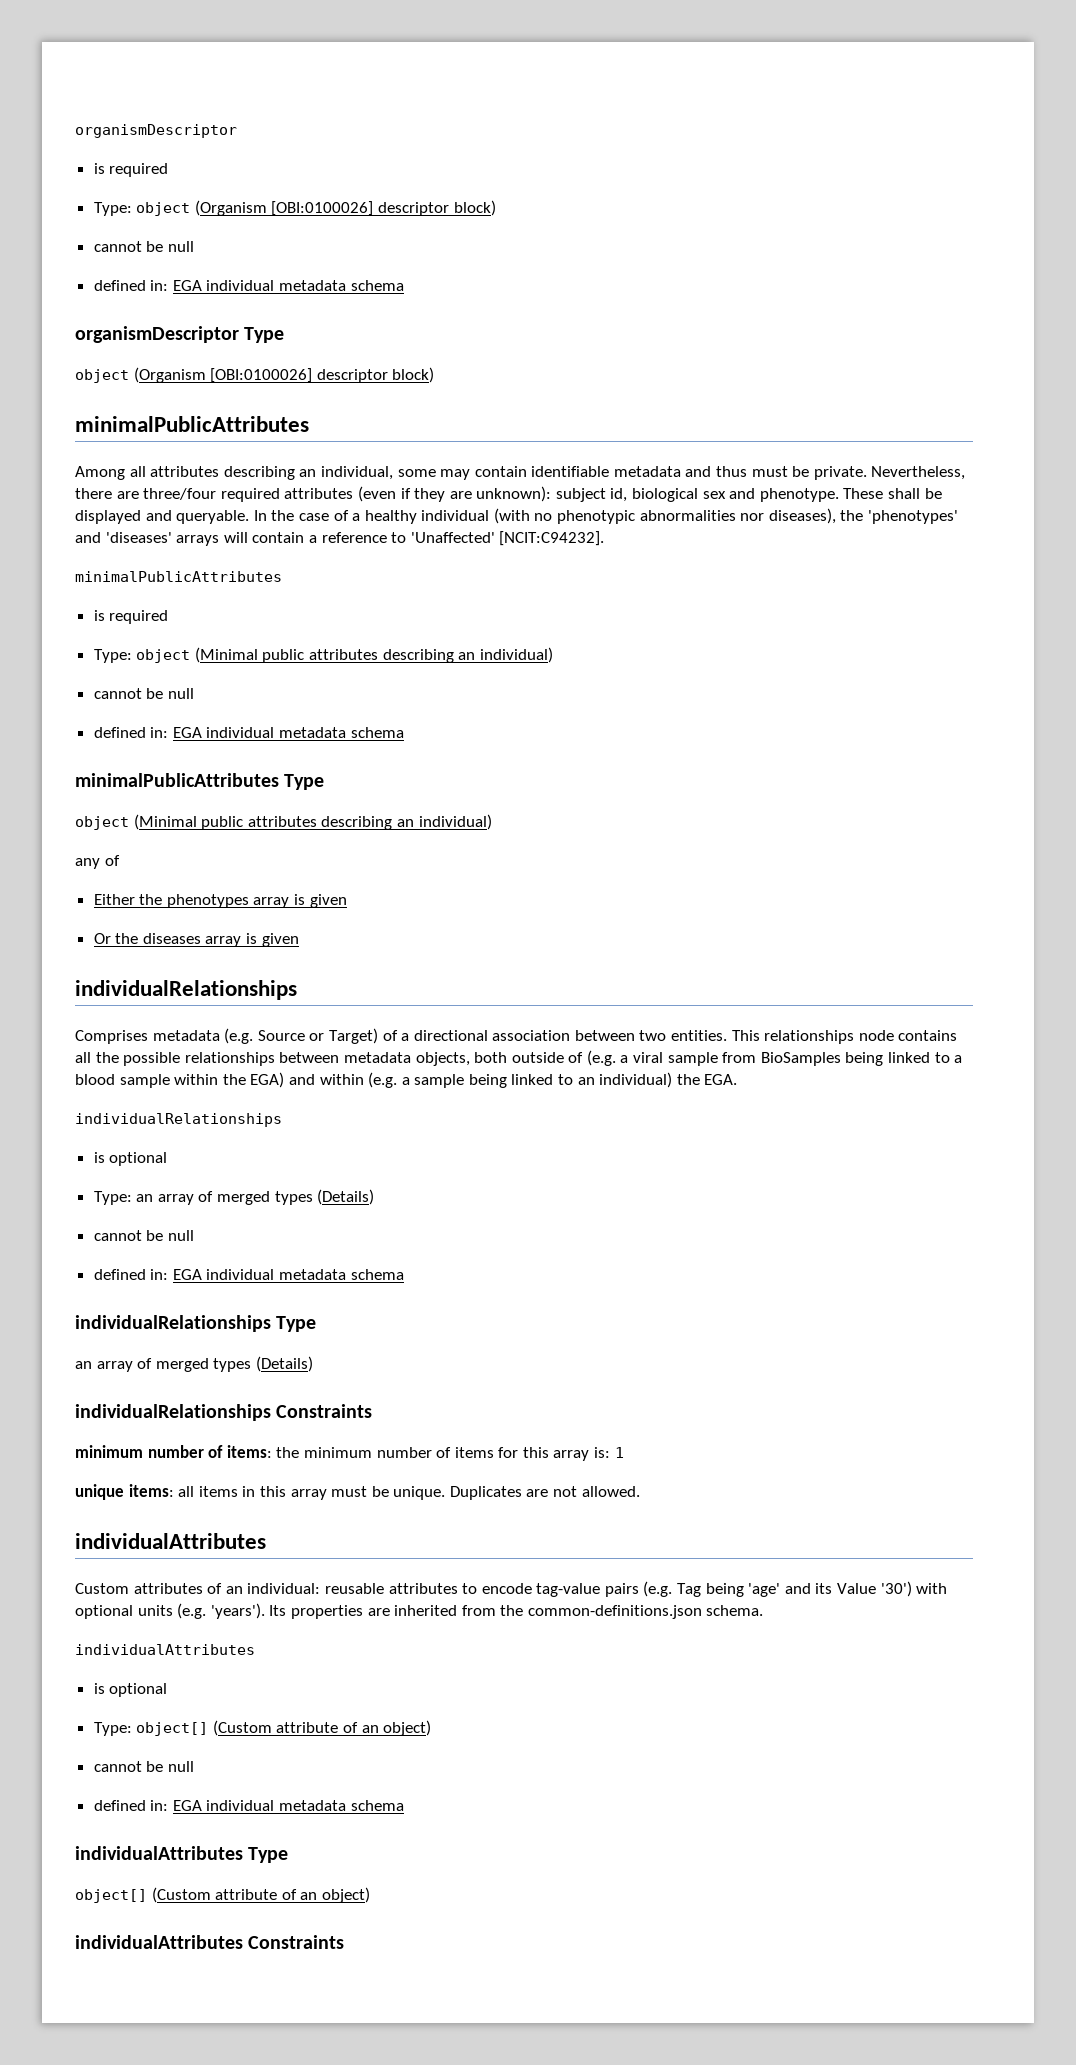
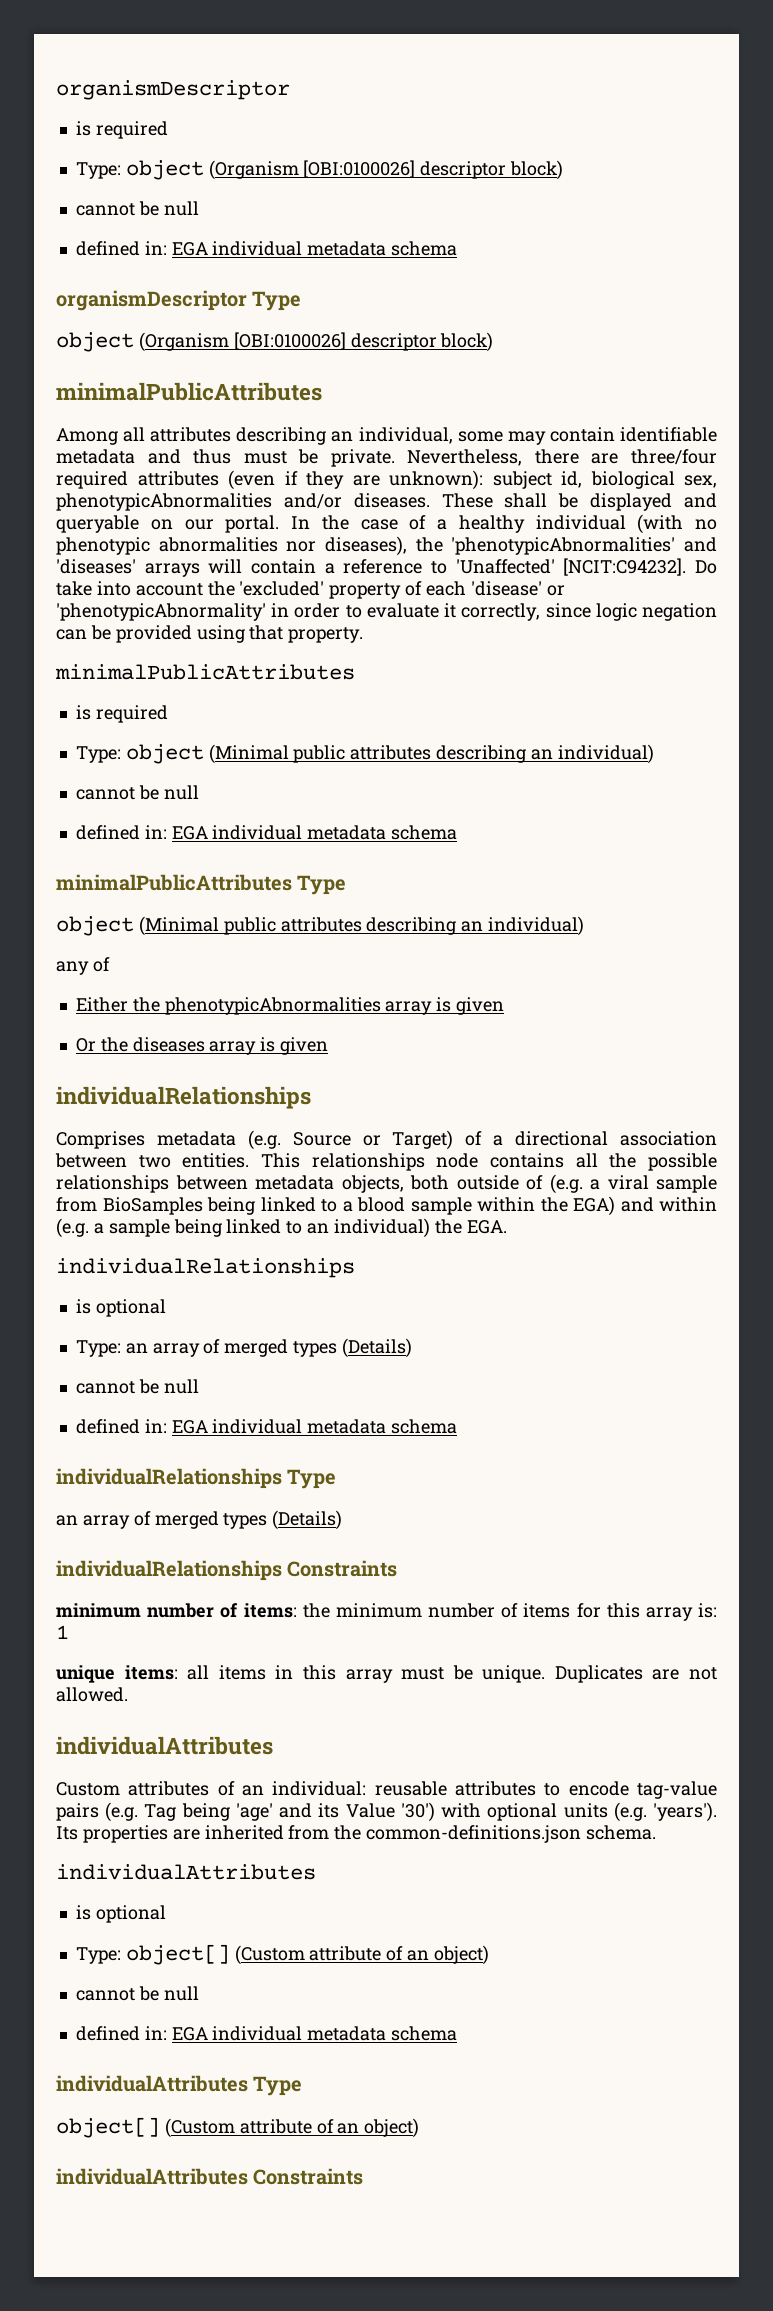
- Nevertheless, there are three/four required attributes (even if they are unknown): subject id, biological sex and phenotype.
+ Nevertheless, there are three/four required attributes (even if they are unknown): subject id, biological sex, phenotypicAbnormalities and/or diseases.
- These shall be displayed and queryable.
+ These shall be displayed and queryable on our portal.
- In the case of a healthy individual (with no phenotypic abnormalities nor diseases), the 'phenotypes' and 'diseases' arrays will contain a reference to 'Unaffected' [NCIT:C94232].
+ In the case of a healthy individual (with no phenotypic abnormalities nor diseases), the 'phenotypicAbnormalities' and 'diseases' arrays will contain a reference to 'Unaffected' [NCIT:C94232]. Do take into account the 'excluded' property of each 'disease' or 'phenotypicAbnormality' in order to evaluate it correctly, since logic negation can be provided using that property.
- Either the phenotypes array is given
+ Either the phenotypicAbnormalities array is given

